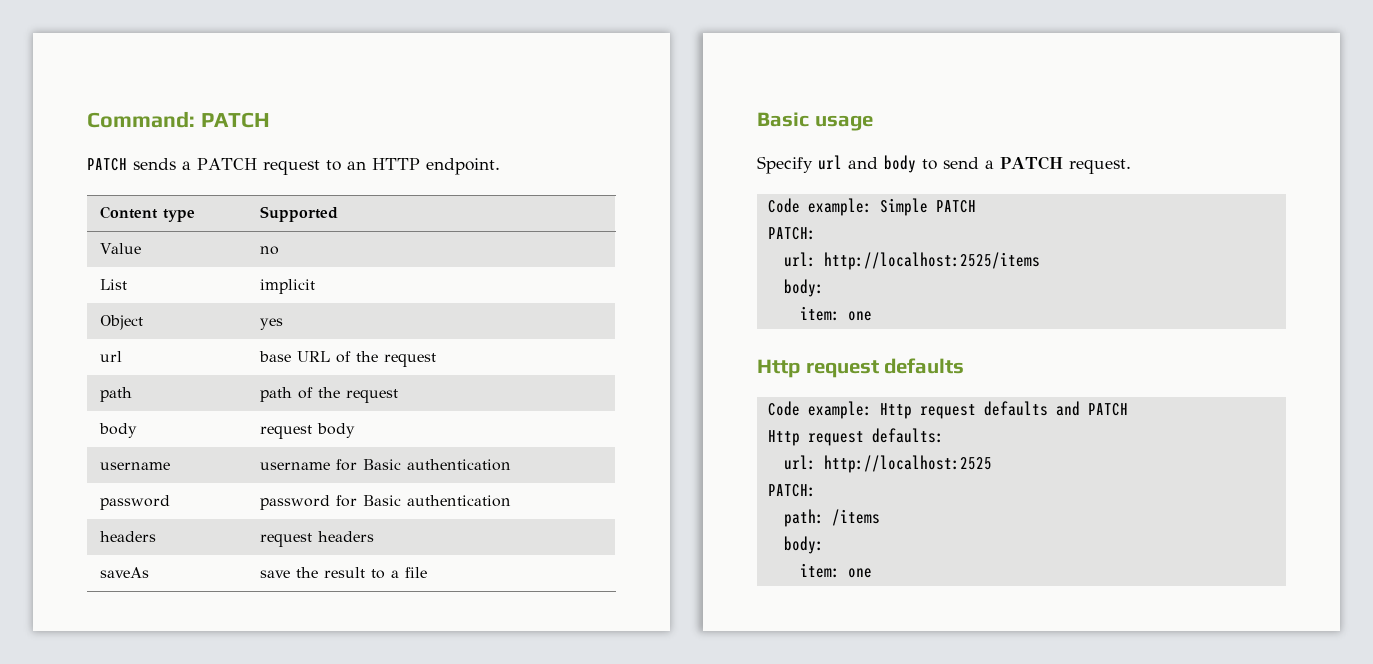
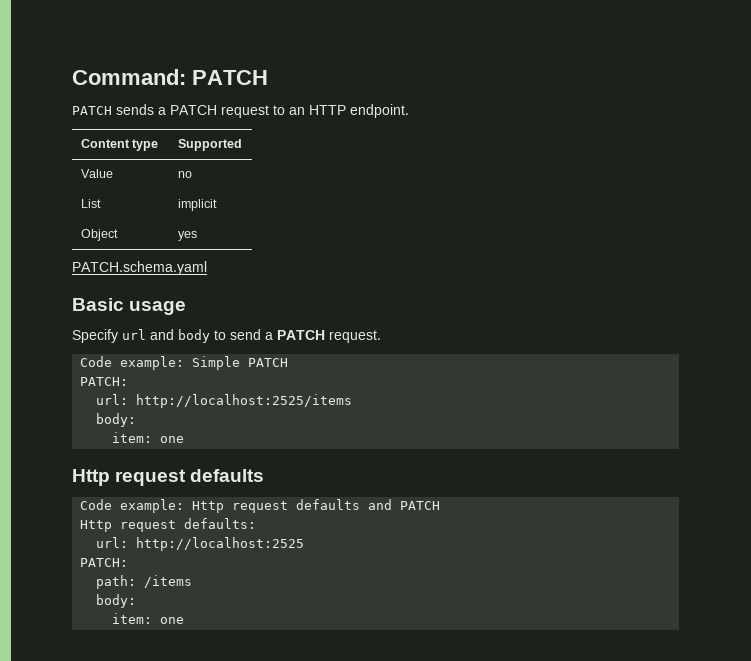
- url | base URL of the request
- path | path of the request
- body | request body
- username | username for Basic authentication
- password | password for Basic authentication
- headers | request headers
- saveAs | save the result to a file
+ PATCH.schema.yaml

